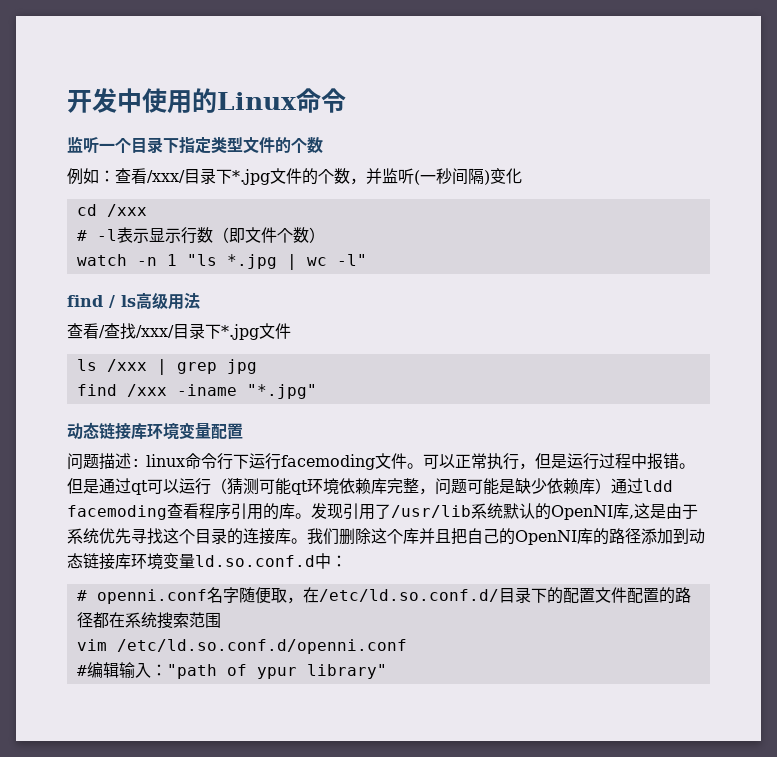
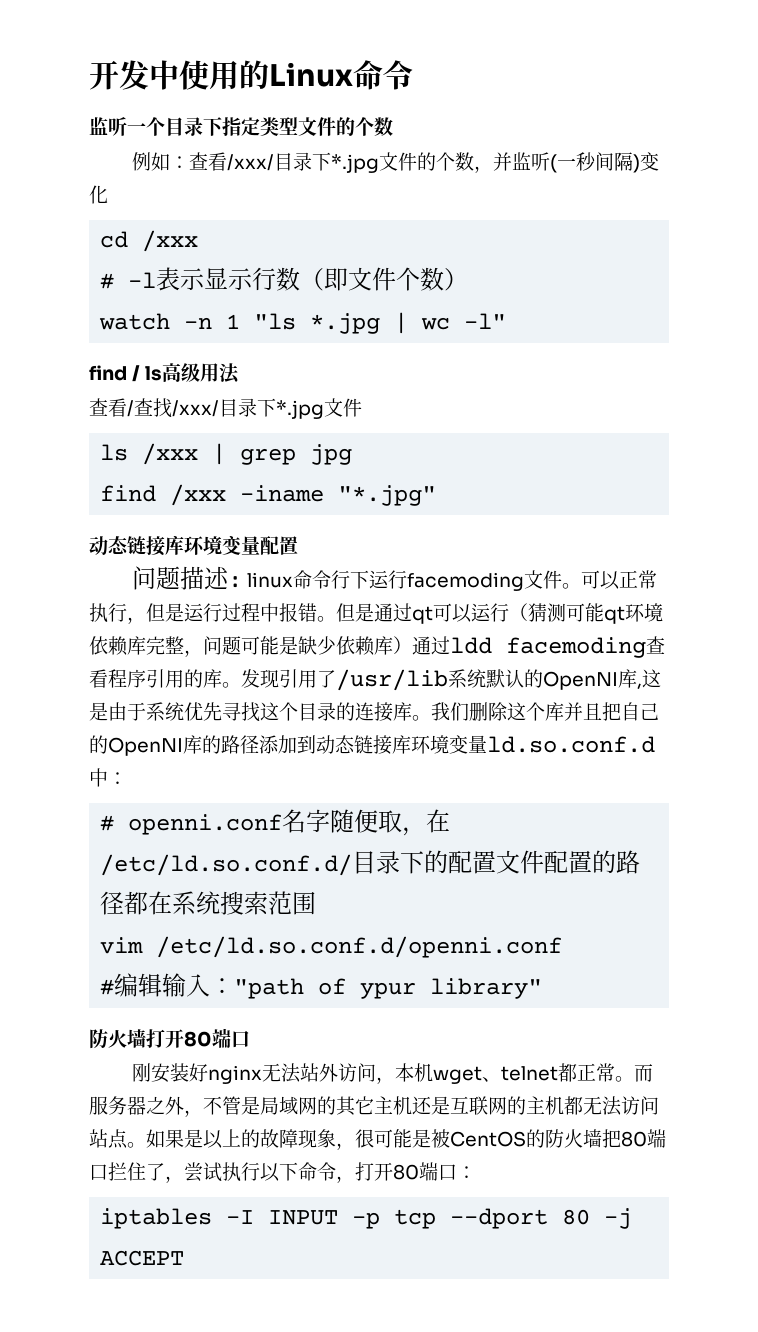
+ 防火墙打开80端口
+ 刚安装好nginx无法站外访问，本机wget、telnet都正常。而服务器之外，不管是局域网的其它主机还是互联网的主机都无法访问站点。如果是以上的故障现象，很可能是被CentOS的防火墙把80端口拦住了，尝试执行以下命令，打开80端口：
+ iptables -I INPUT -p tcp --dport 80 -j ACCEPT

